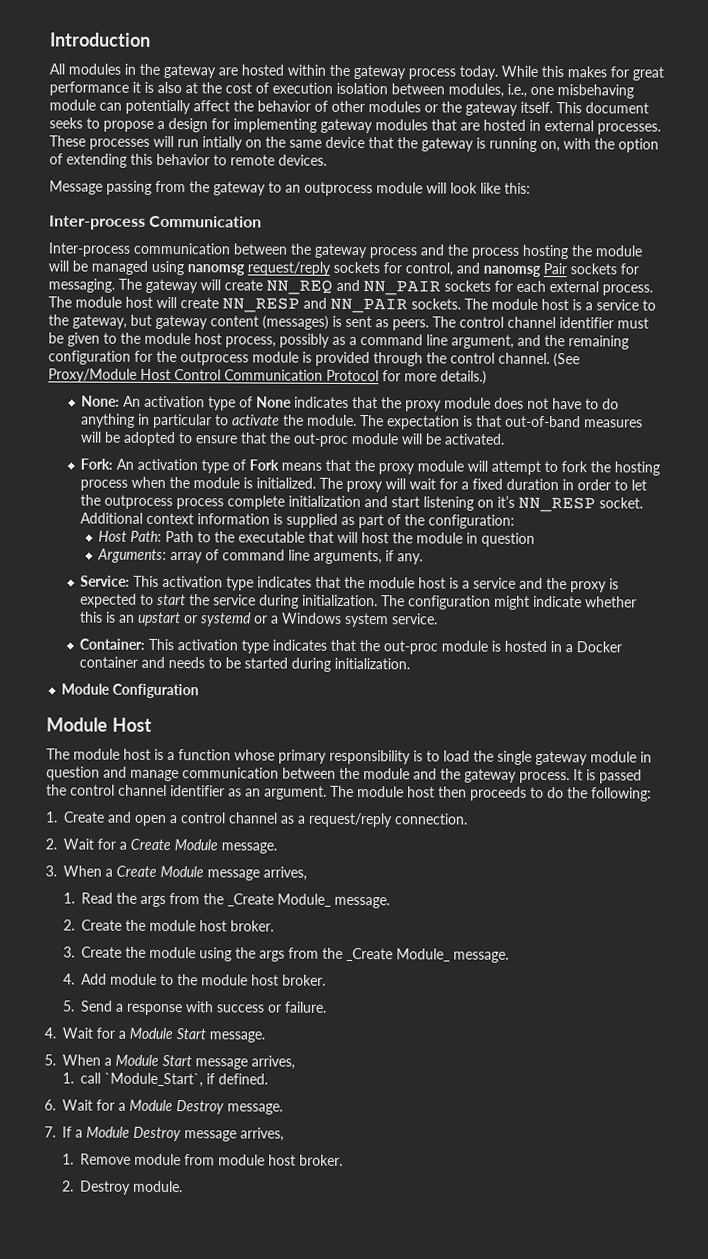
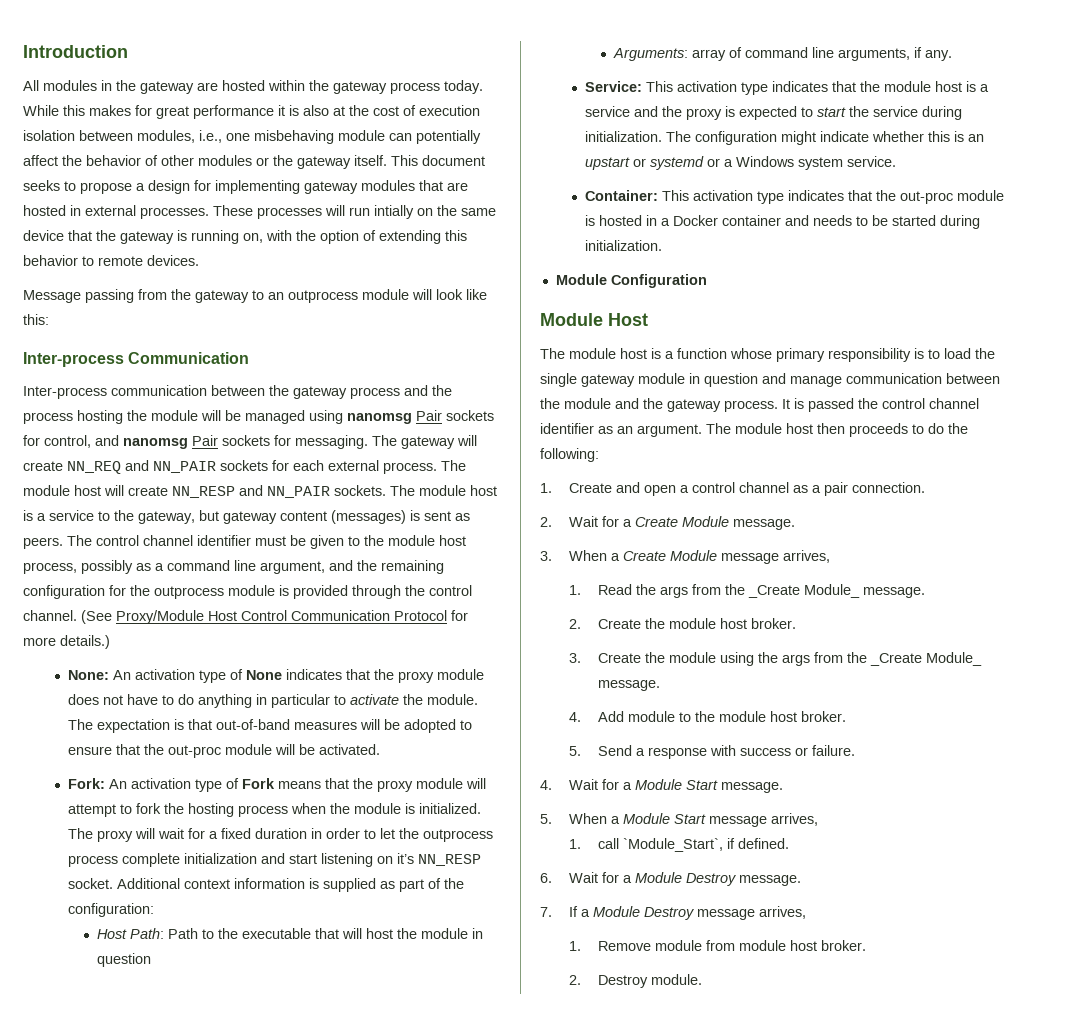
- Inter-process communication between the gateway process and the process hosting the module will be managed using nanomsg request/reply sockets for control, and nanomsg Pair sockets for messaging.
+ Inter-process communication between the gateway process and the process hosting the module will be managed using nanomsg Pair sockets for control, and nanomsg Pair sockets for messaging.
- 1. Create and open a control channel as a request/reply connection.
+ 1. Create and open a control channel as a pair connection.

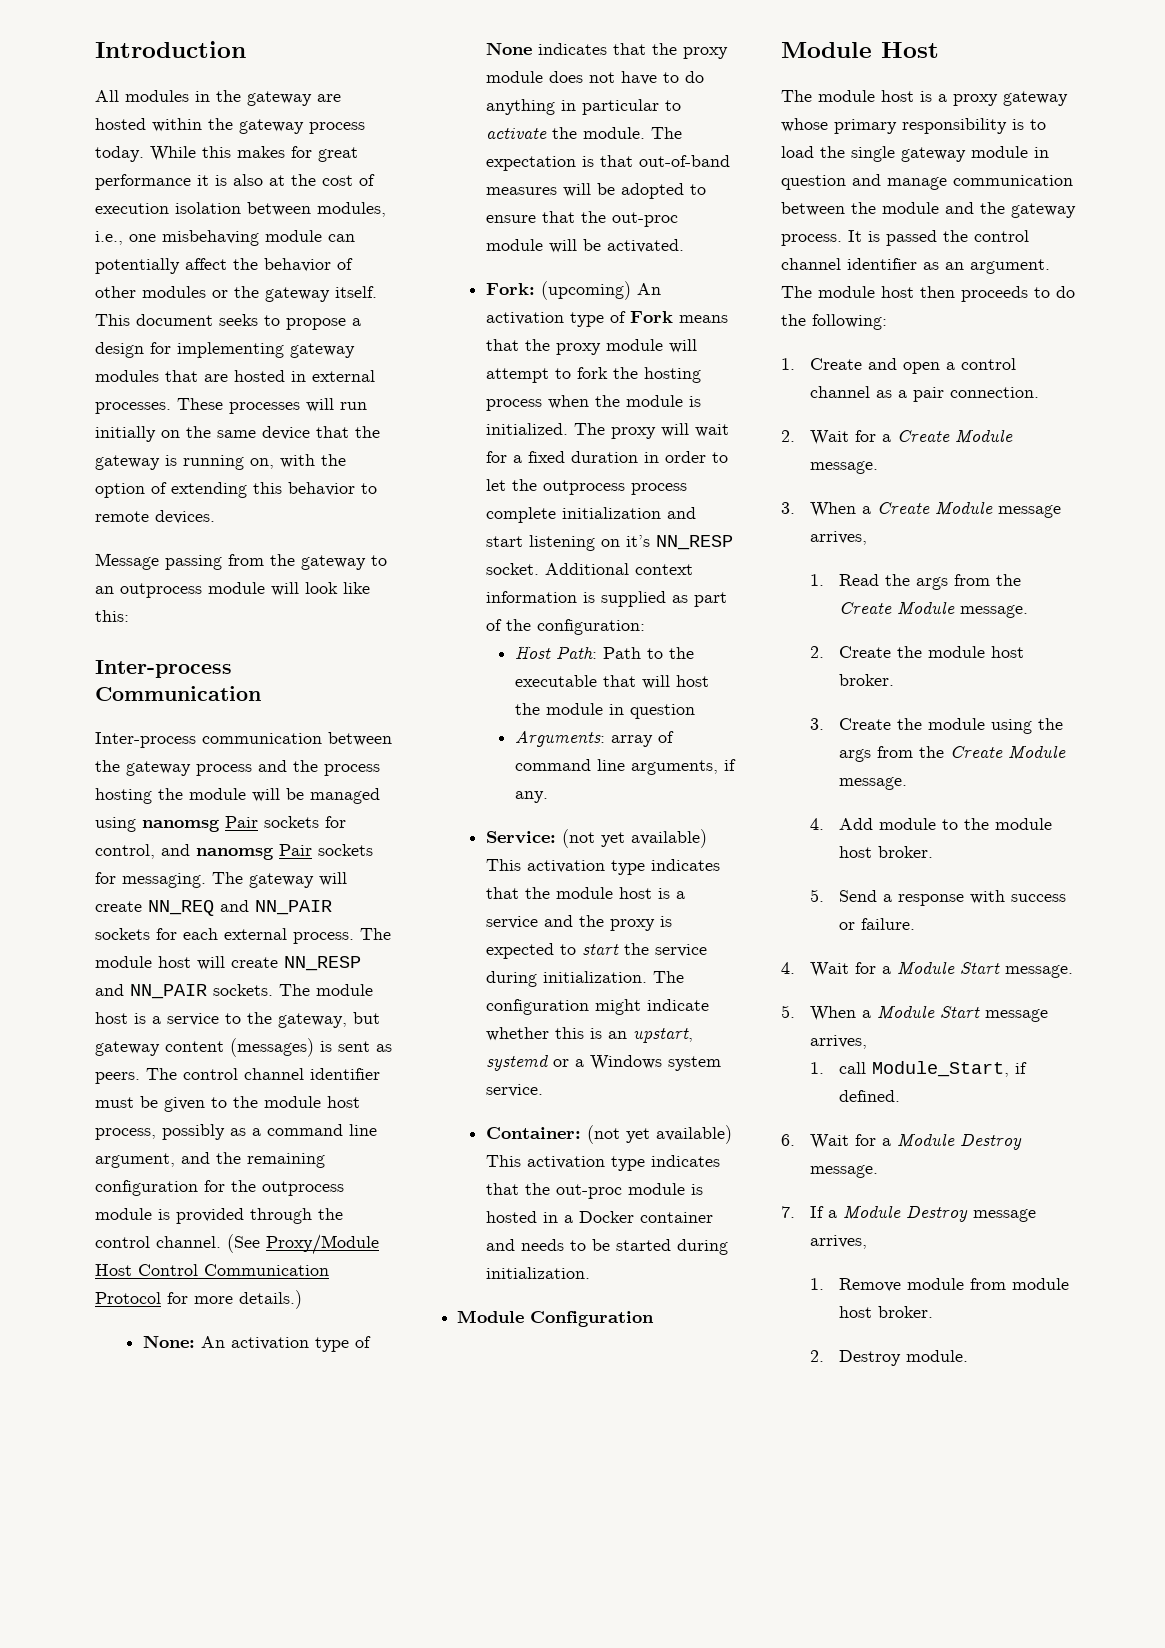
- These processes will run intially on the same device that the gateway is running on, with the option of extending this behavior to remote devices.
+ These processes will run initially on the same device that the gateway is running on, with the option of extending this behavior to remote devices.
- Fork: An activation type of Fork means that the proxy module will attempt to fork the hosting process when the module is initialized.
+ Fork: (upcoming) An activation type of Fork means that the proxy module will attempt to fork the hosting process when the module is initialized.
- Service: This activation type indicates that the module host is a service and the proxy is expected to start the service during initialization.
+ Service: (not yet available) This activation type indicates that the module host is a service and the proxy is expected to start the service during initialization.
- The configuration might indicate whether this is an upstart or systemd or a Windows system service.
+ The configuration might indicate whether this is an upstart, systemd or a Windows system service.
- Container: This activation type indicates that the out-proc module is hosted in a Docker container and needs to be started during initialization.
+ Container: (not yet available) This activation type indicates that the out-proc module is hosted in a Docker container and needs to be started during initialization.
- The module host is a function whose primary responsibility is to load the single gateway module in question and manage communication between the module and the gateway process.
+ The module host is a proxy gateway whose primary responsibility is to load the single gateway module in question and manage communication between the module and the gateway process.
- 1. Read the args from the _Create Module_ message.
+ 1. Read the args from the Create Module message.
- 3. Create the module using the args from the _Create Module_ message.
+ 3. Create the module using the args from the Create Module message.
- 1. call `Module_Start`, if defined.
+ 1. call Module_Start, if defined.

